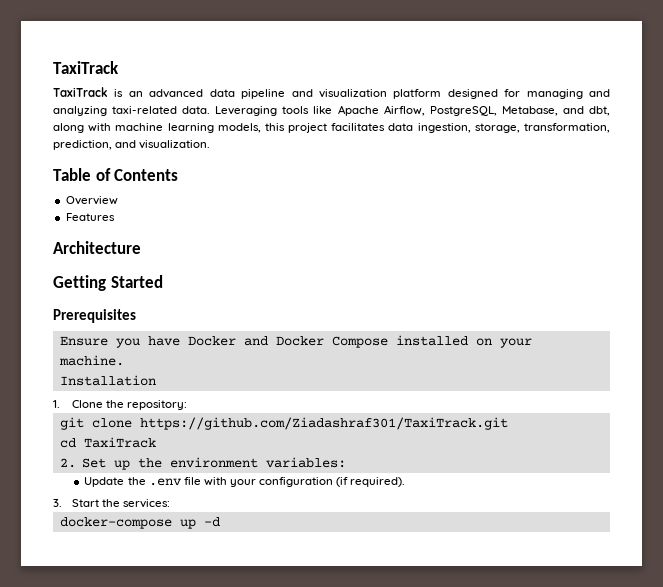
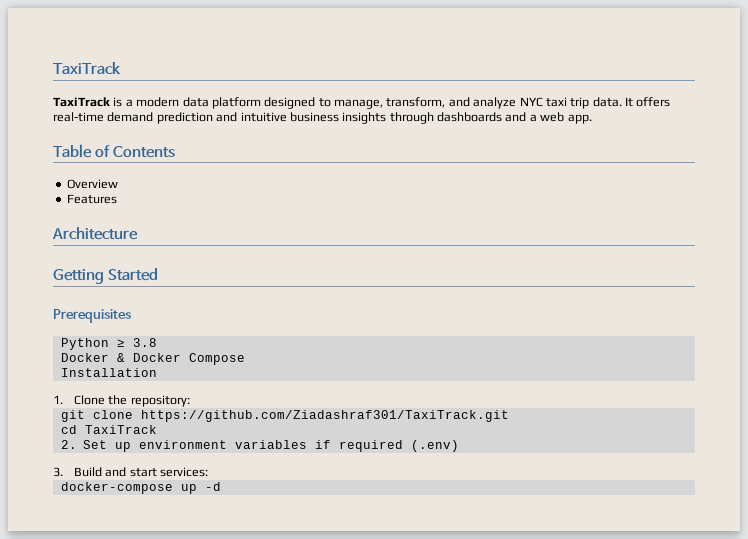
- TaxiTrack is an advanced data pipeline and visualization platform designed for managing and analyzing taxi-related data. Leveraging tools like Apache Airflow, PostgreSQL, Metabase, and dbt, along with machine learning models, this project facilitates data ingestion, storage, transformation, prediction, and visualization.
+ TaxiTrack is a modern data platform designed to manage, transform, and analyze NYC taxi trip data. It offers real-time demand prediction and intuitive business insights through dashboards and a web app.
- Ensure you have Docker and Docker Compose installed on your machine.
+ Python ≥ 3.8
+ Docker & Docker Compose
- 2. Set up the environment variables:
- Update the .env file with your configuration (if required).
- 3. Start the services:
+ 2. Set up environment variables if required (.env)
+ 3. Build and start services:

